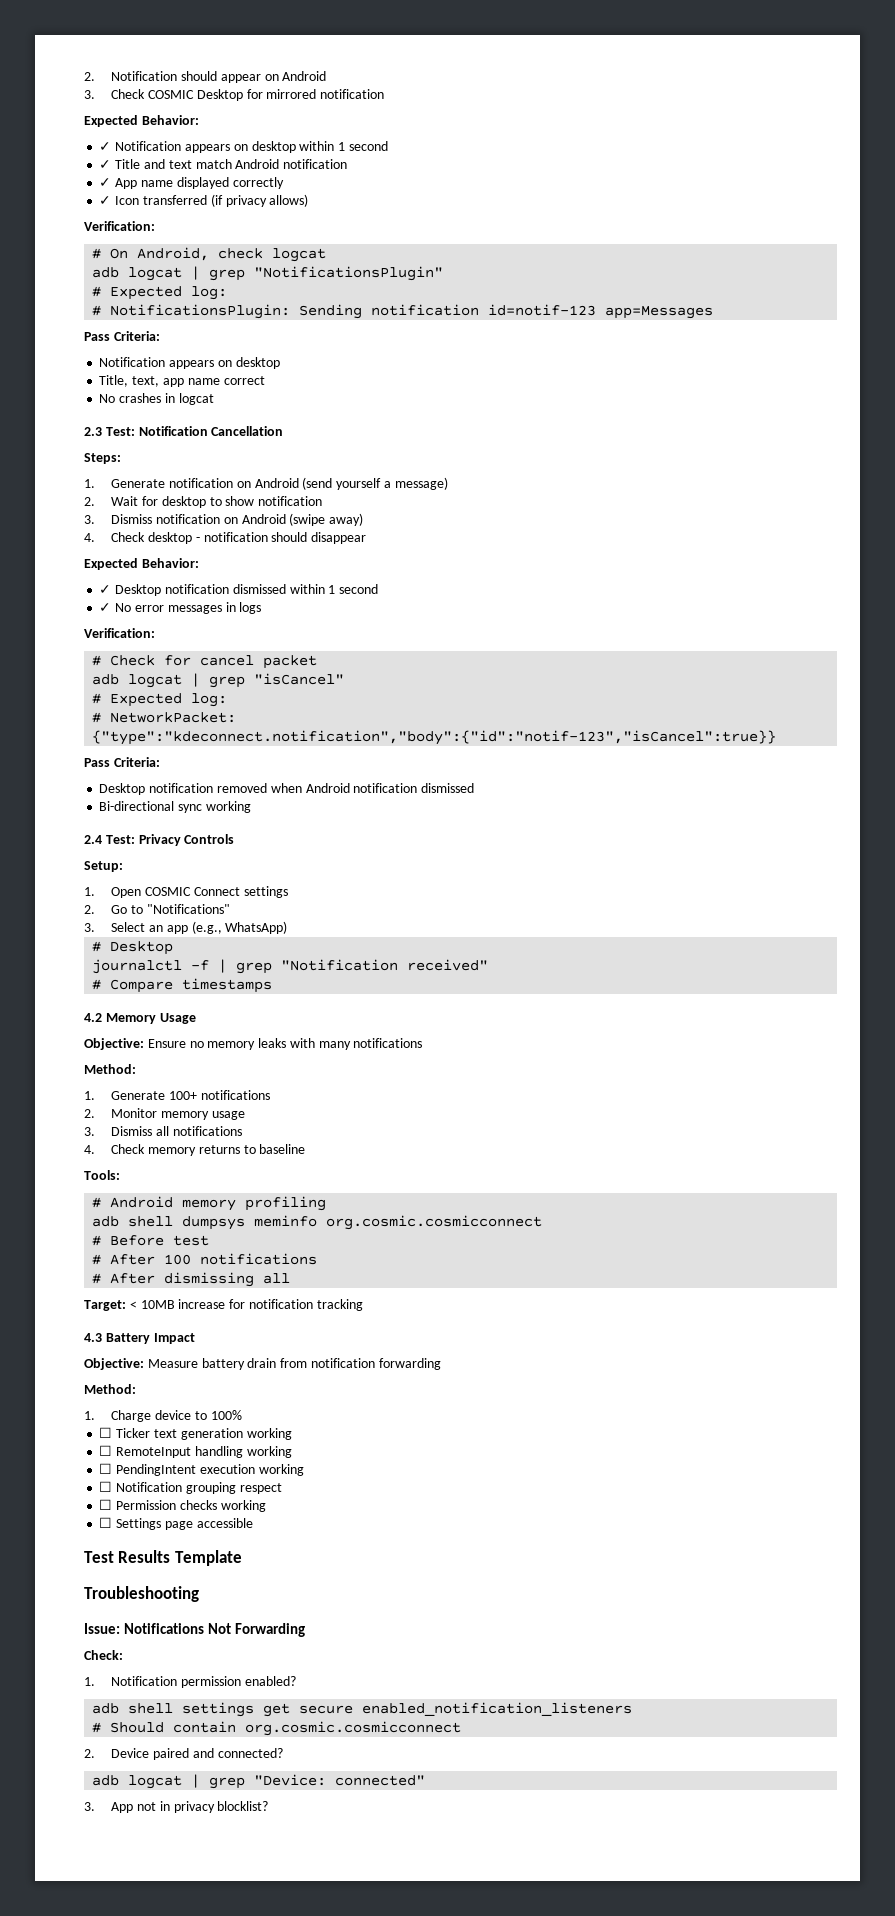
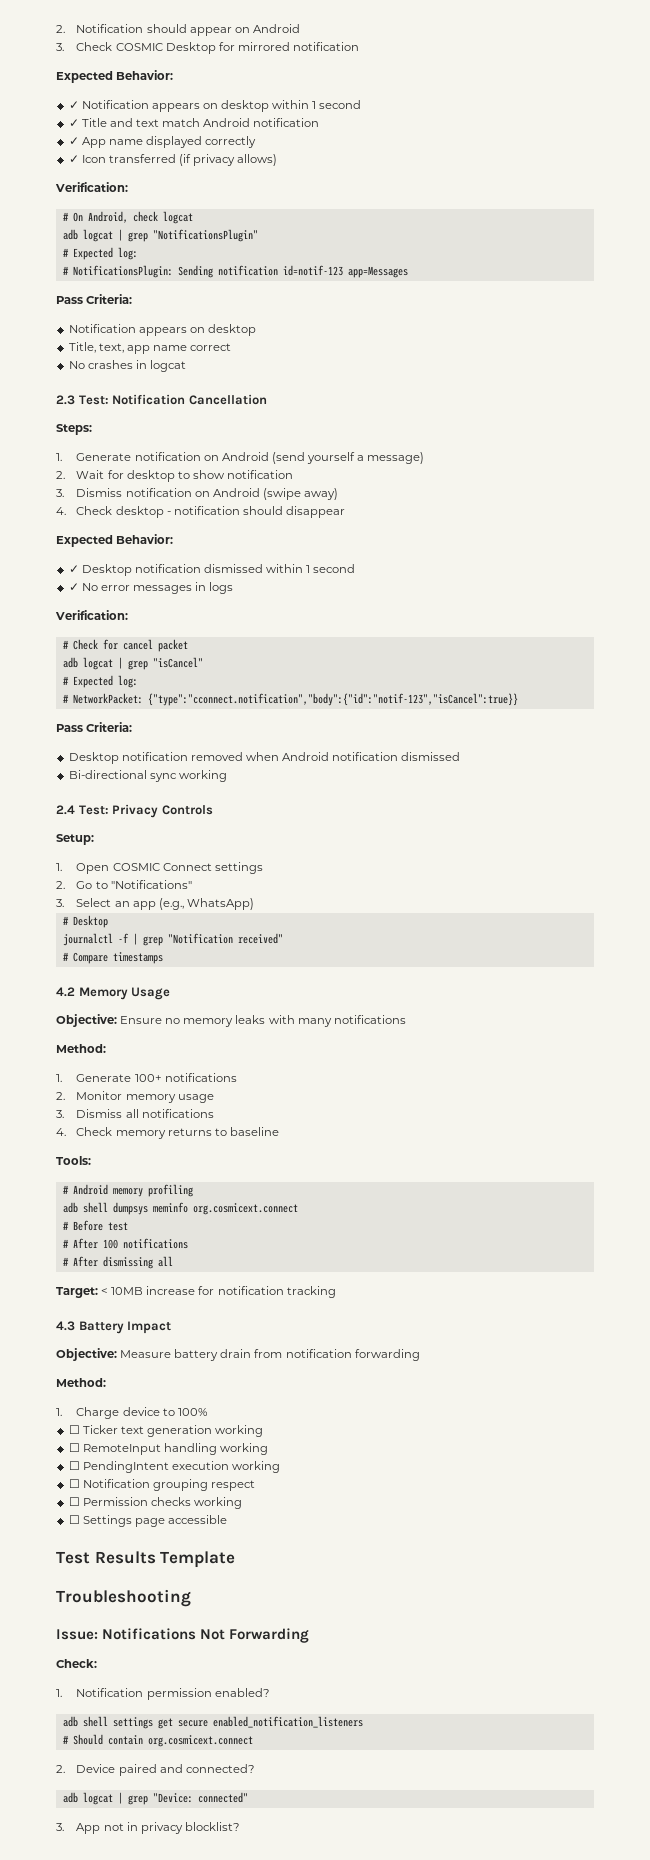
- # NetworkPacket: {"type":"kdeconnect.notification","body":{"id":"notif-123","isCancel":true}}
+ # NetworkPacket: {"type":"cconnect.notification","body":{"id":"notif-123","isCancel":true}}
- adb shell dumpsys meminfo org.cosmic.cosmicconnect
+ adb shell dumpsys meminfo org.cosmicext.connect
- # Should contain org.cosmic.cosmicconnect
+ # Should contain org.cosmicext.connect

